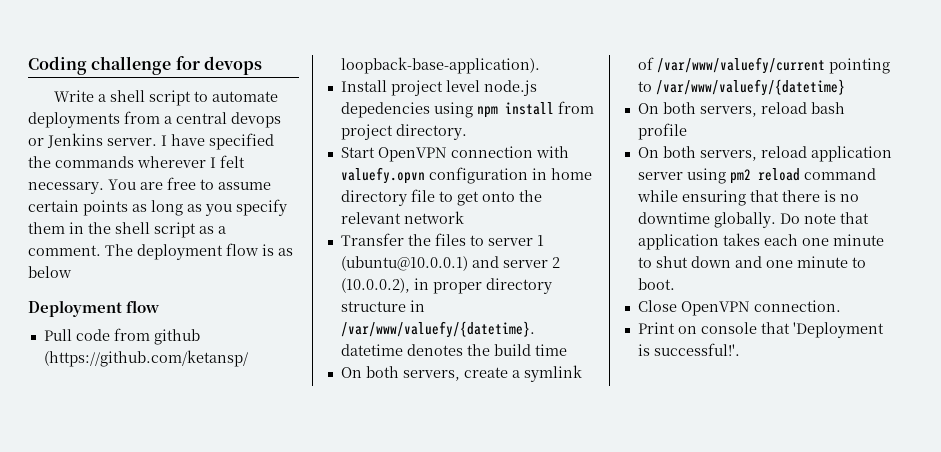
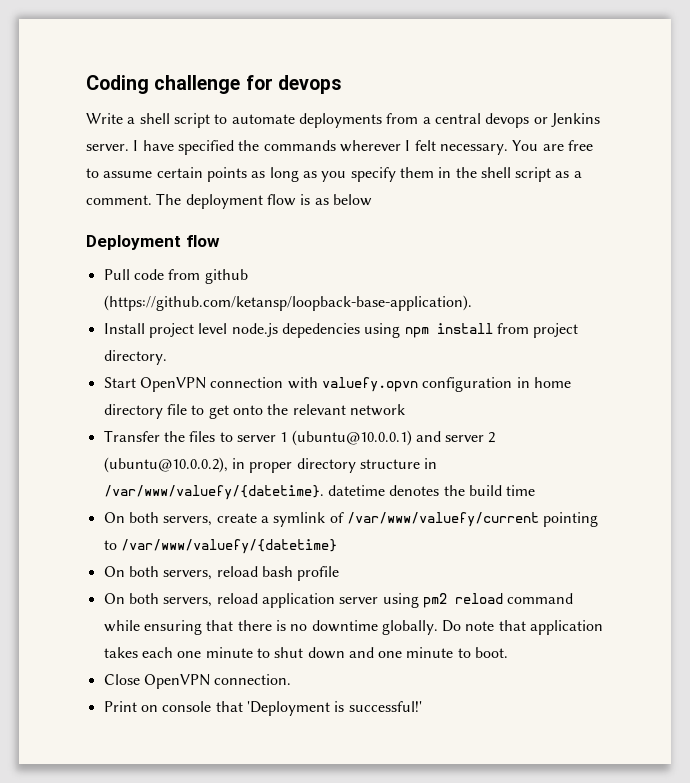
- Transfer the files to server 1 (ubuntu@10.0.0.1) and server 2 (10.0.0.2), in proper directory structure in /var/www/valuefy/{datetime}. datetime denotes the build time
+ Transfer the files to server 1 (ubuntu@10.0.0.1) and server 2 (ubuntu@10.0.0.2), in proper directory structure in /var/www/valuefy/{datetime}. datetime denotes the build time
- Print on console that 'Deployment is successful!'.
+ Print on console that 'Deployment is successful!'

